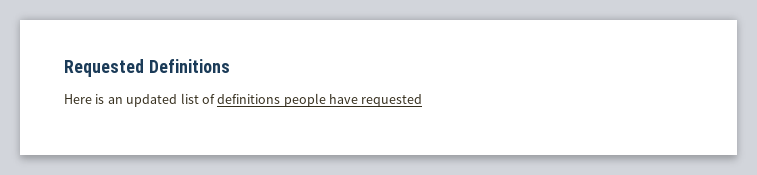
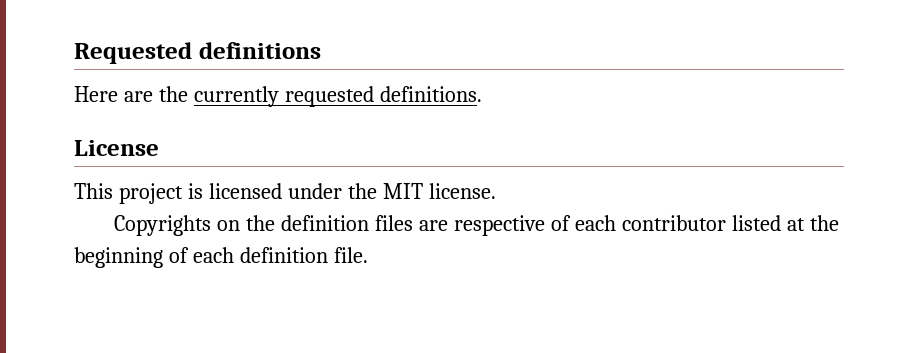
- Requested Definitions
+ Requested definitions
- Here is an updated list of definitions people have requested
+ Here are the currently requested definitions.
+ License
+ This project is licensed under the MIT license.
+ Copyrights on the definition files are respective of each contributor listed at the beginning of each definition file.

